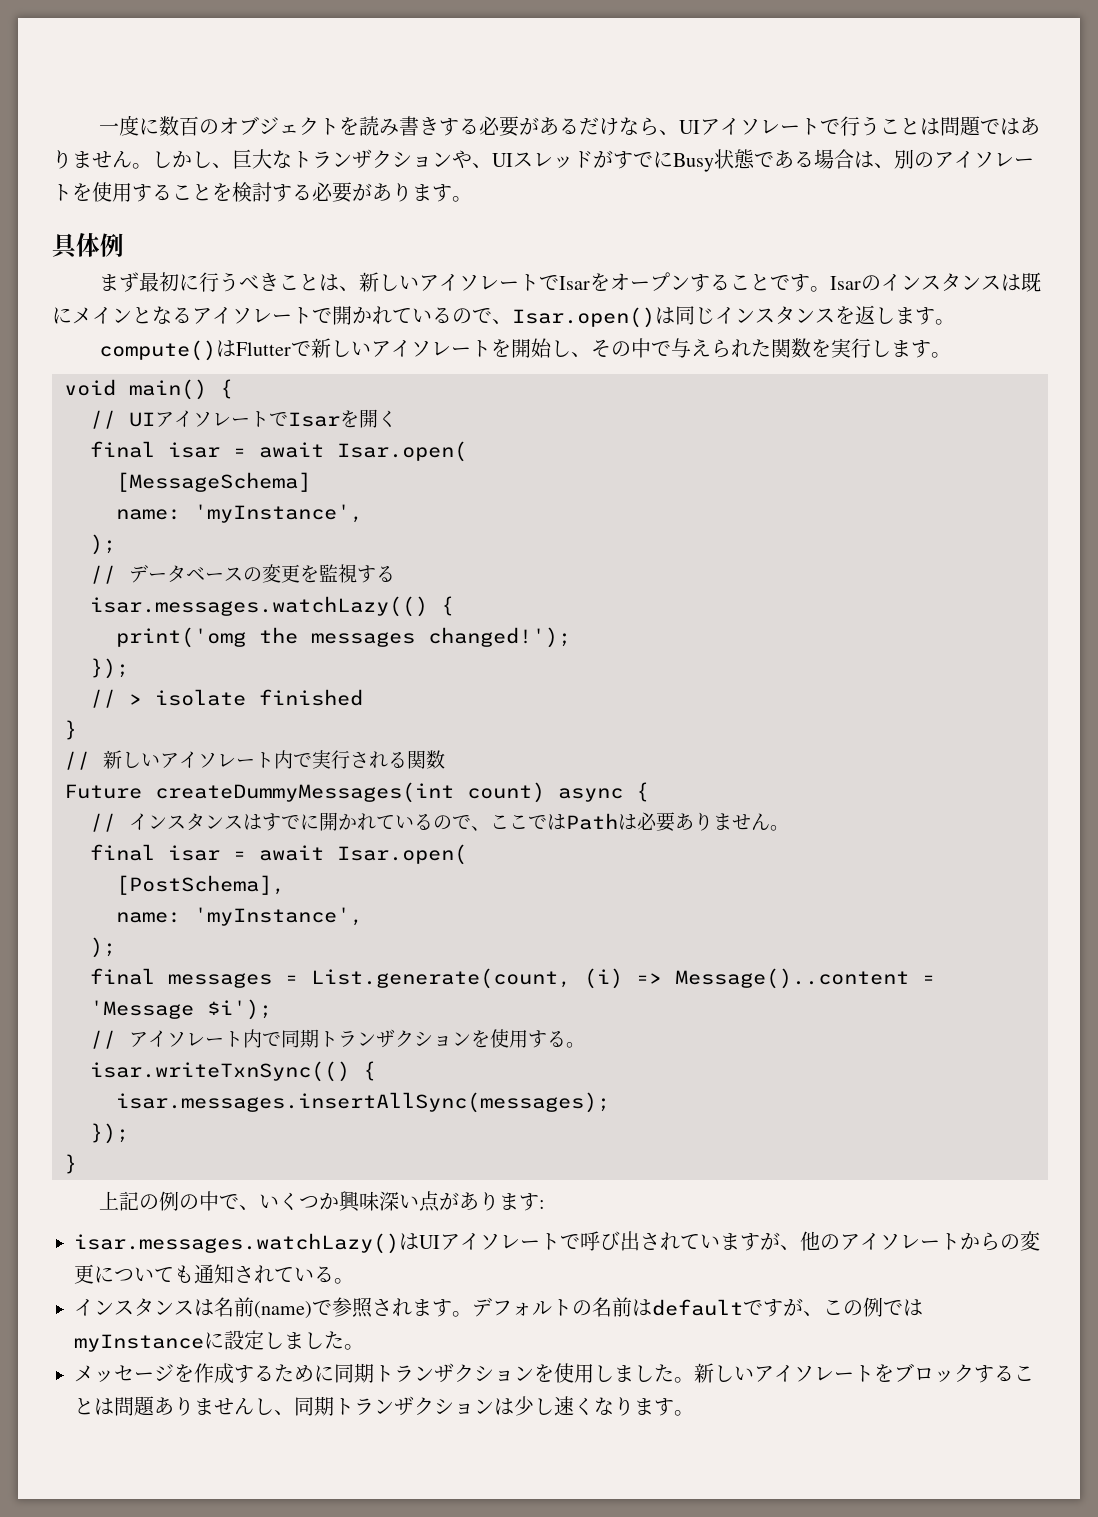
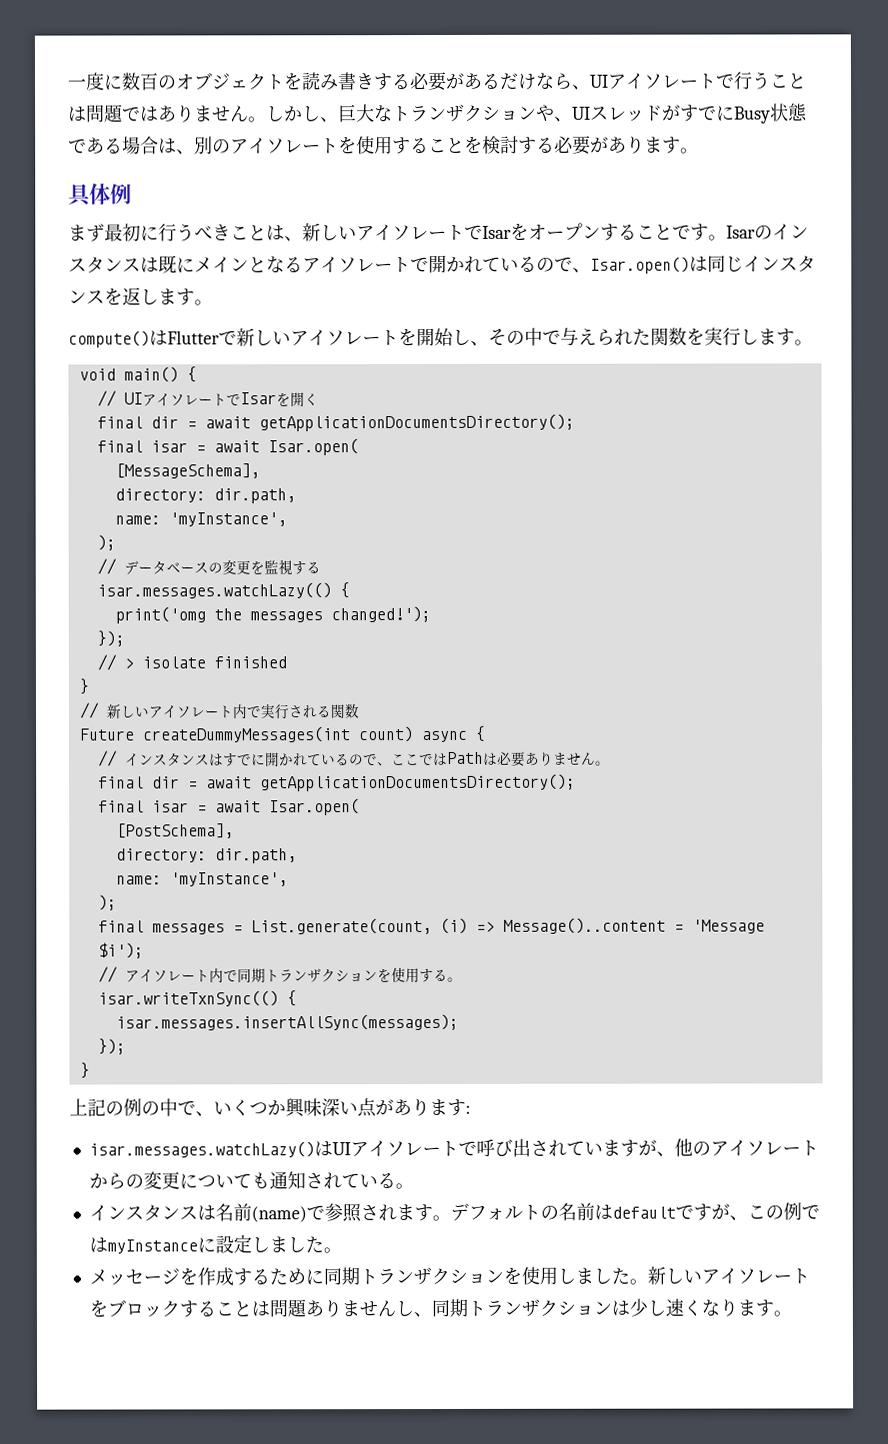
  // UIアイソレートでIsarを開く
+ final dir = await getApplicationDocumentsDirectory();
  final isar = await Isar.open(
- [MessageSchema]
+ [MessageSchema],
+ directory: dir.path,
  // インスタンスはすでに開かれているので、ここではPathは必要ありません。
+ final dir = await getApplicationDocumentsDirectory();
  [PostSchema],
+ directory: dir.path,

